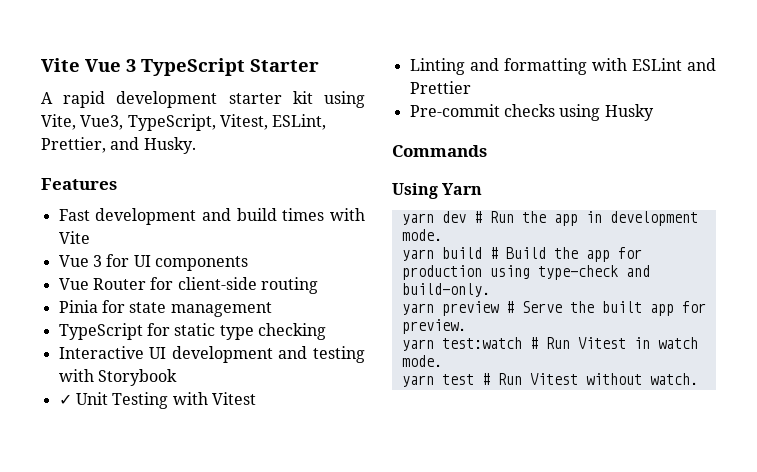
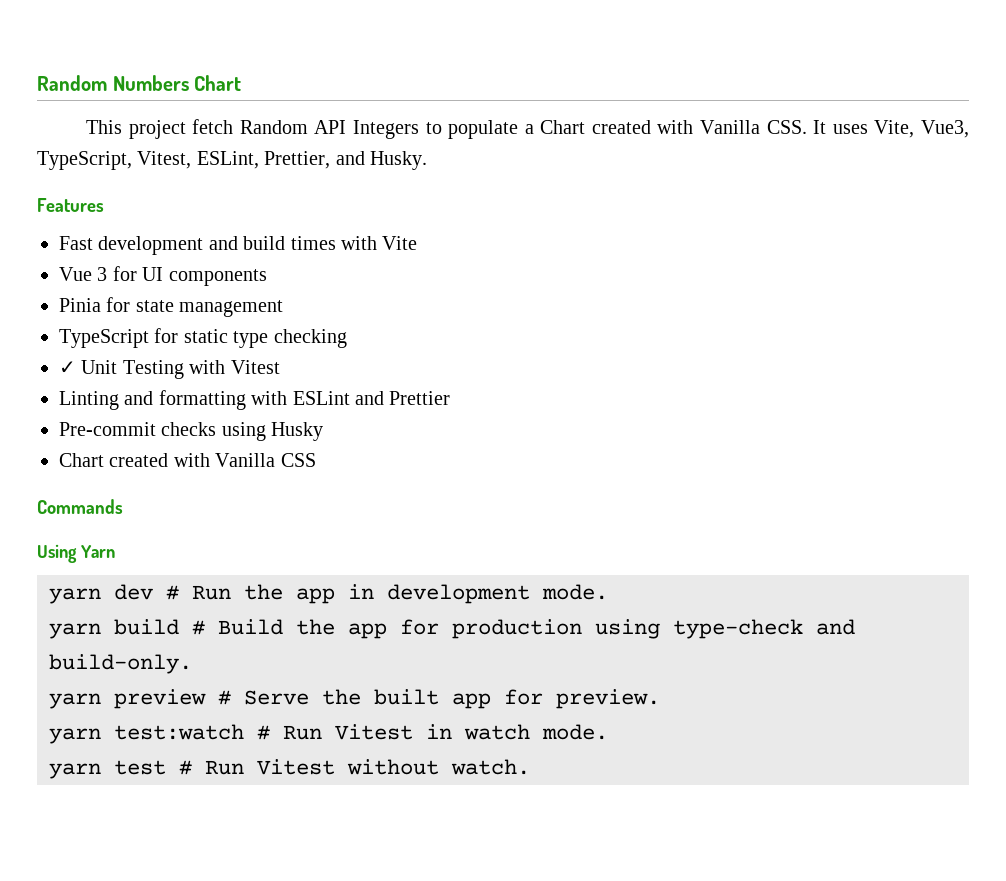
- Vite Vue 3 TypeScript Starter
- A rapid development starter kit using Vite, Vue3, TypeScript, Vitest, ESLint, Prettier, and Husky.
+ Random Numbers Chart
+ This project fetch Random API Integers to populate a Chart created with Vanilla CSS. It uses Vite, Vue3, TypeScript, Vitest, ESLint, Prettier, and Husky.
- Vue Router for client-side routing
- Interactive UI development and testing with Storybook
+ Chart created with Vanilla CSS

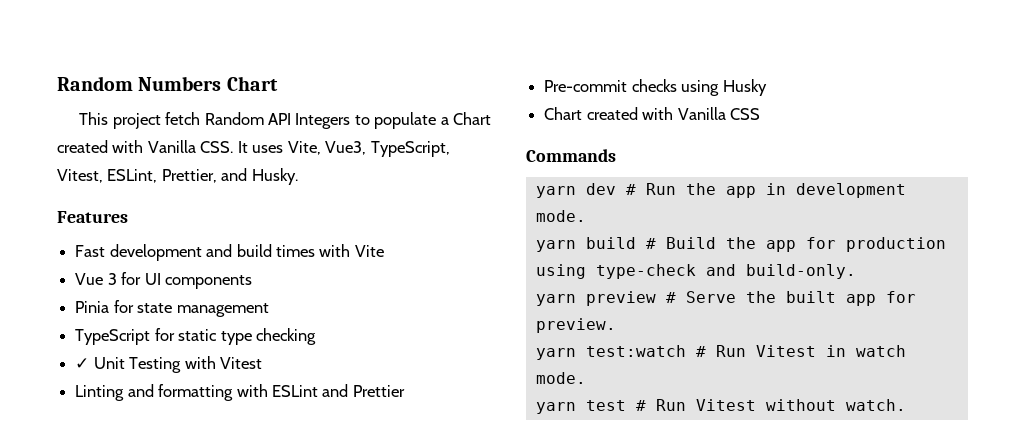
- Using Yarn

